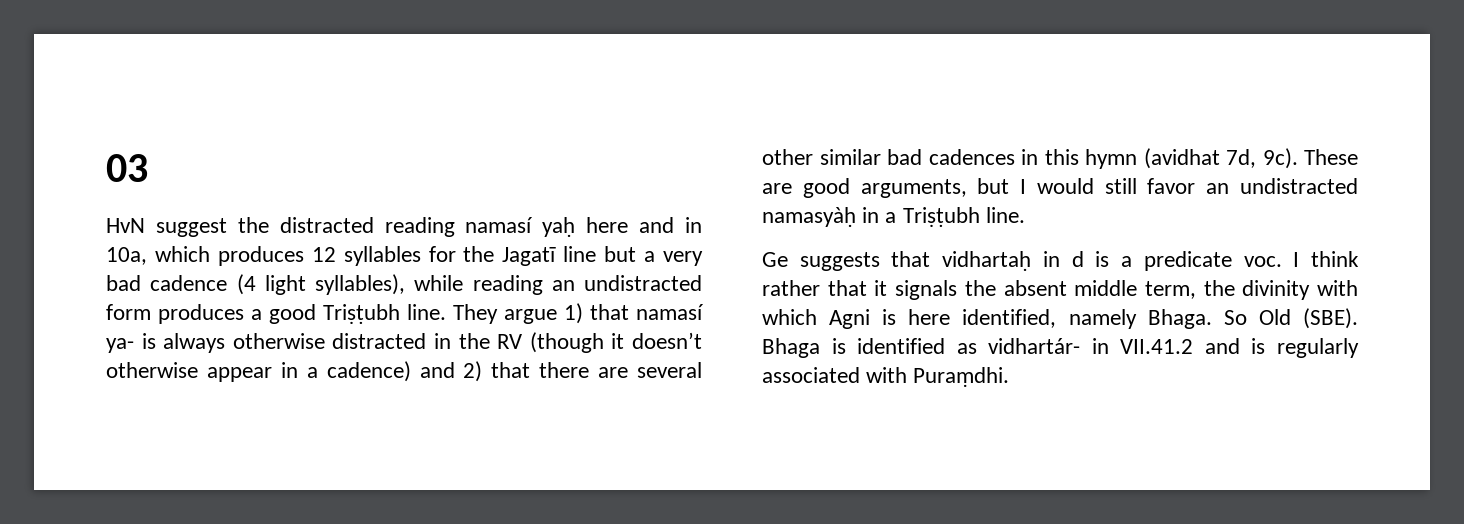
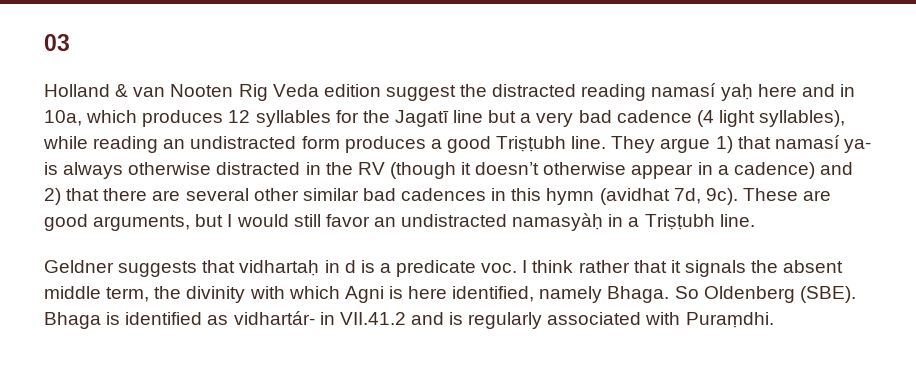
- HvN suggest the distracted reading namasí yaḥ here and in 10a, which produces 12 syllables for the Jagatī line but a very bad cadence (4 light syllables), while reading an undistracted form produces a good Triṣṭubh line.
+ Holland & van Nooten Rig Veda edition suggest the distracted reading namasí yaḥ here and in 10a, which produces 12 syllables for the Jagatī line but a very bad cadence (4 light syllables), while reading an undistracted form produces a good Triṣṭubh line.
- Ge suggests that vidhartaḥ in d is a predicate voc.
+ Geldner suggests that vidhartaḥ in d is a predicate voc.
- So Old (SBE).
+ So Oldenberg (SBE).

